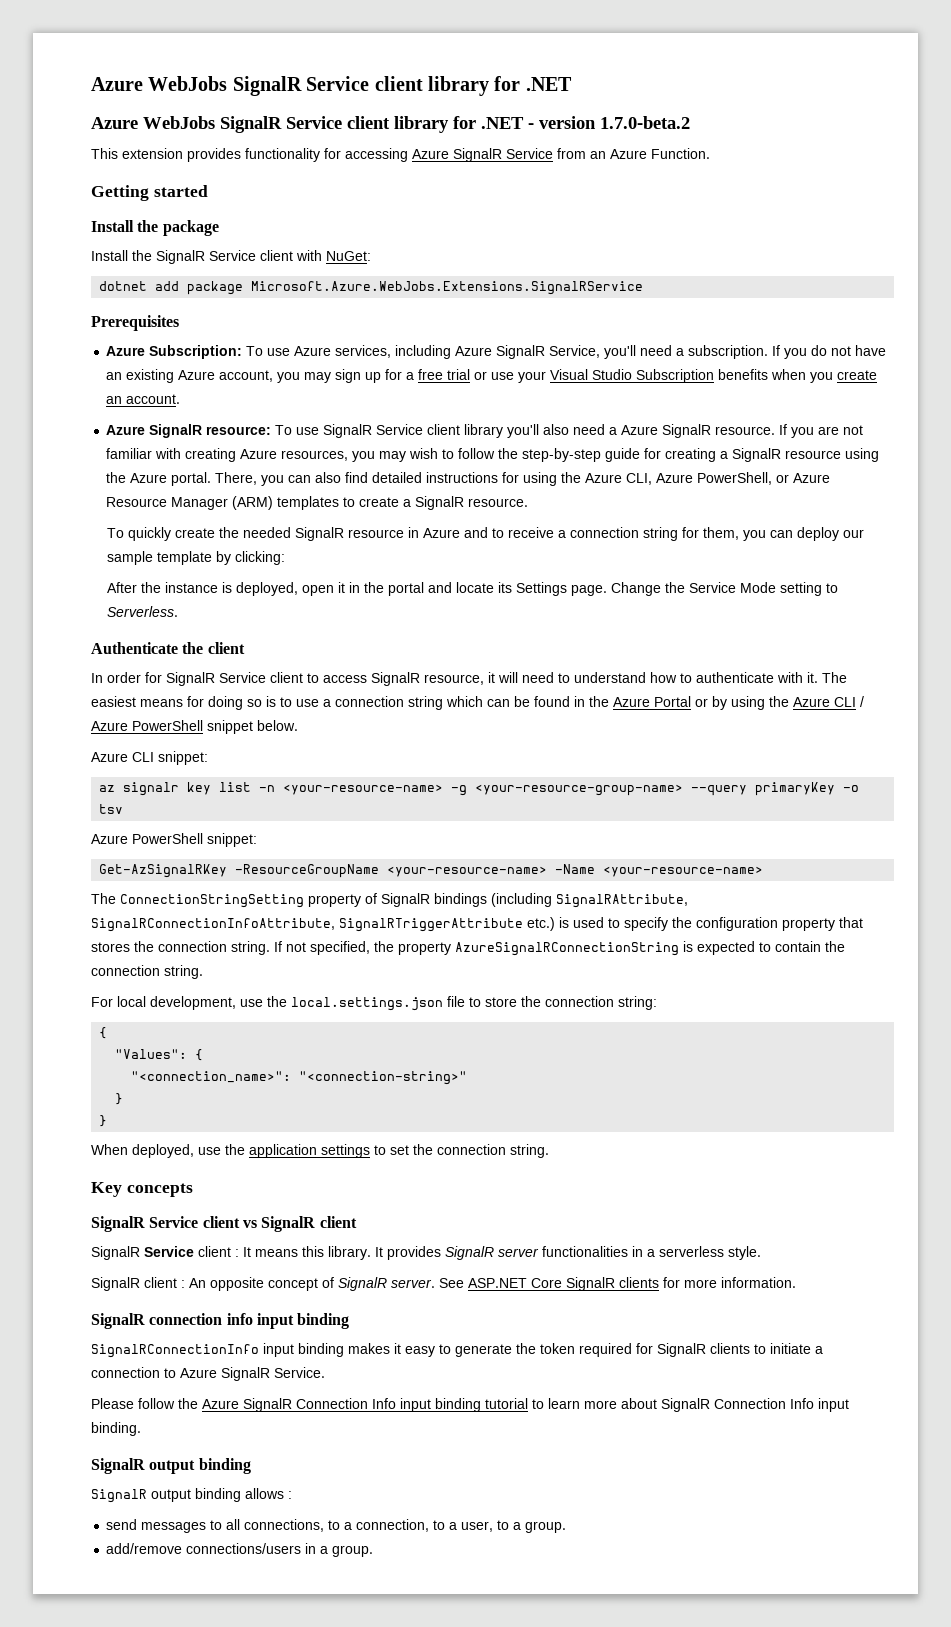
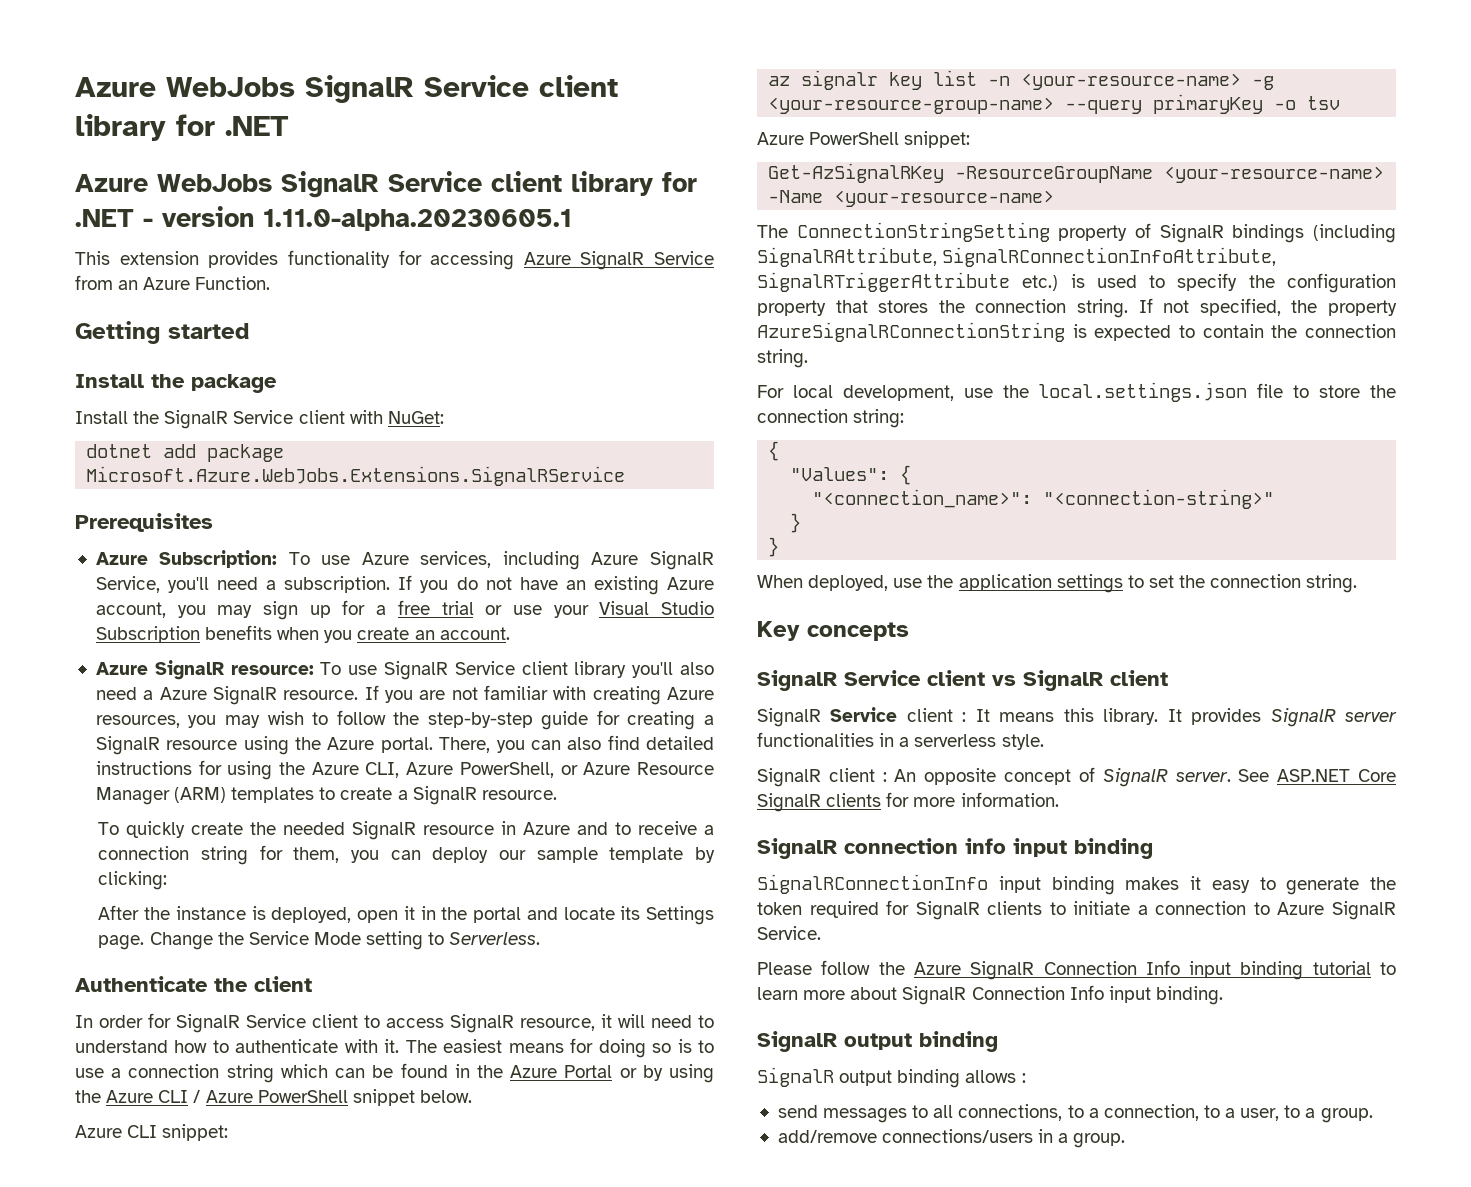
- Azure WebJobs SignalR Service client library for .NET - version 1.7.0-beta.2
+ Azure WebJobs SignalR Service client library for .NET - version 1.11.0-alpha.20230605.1

